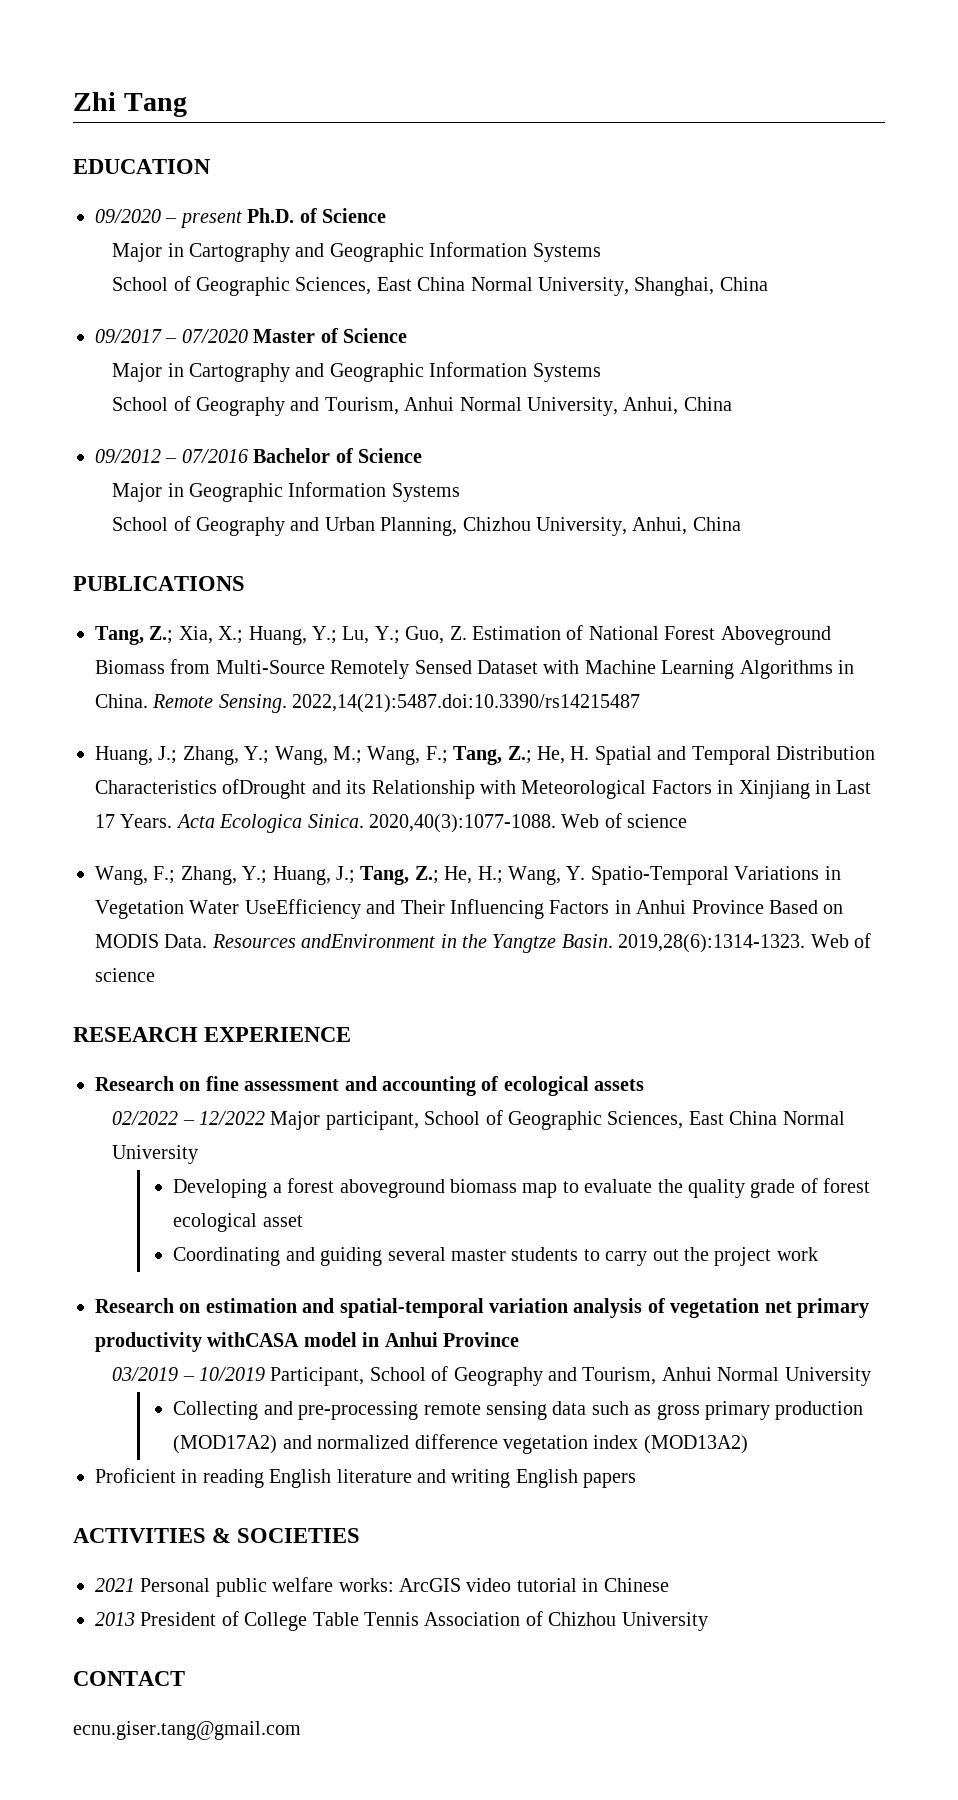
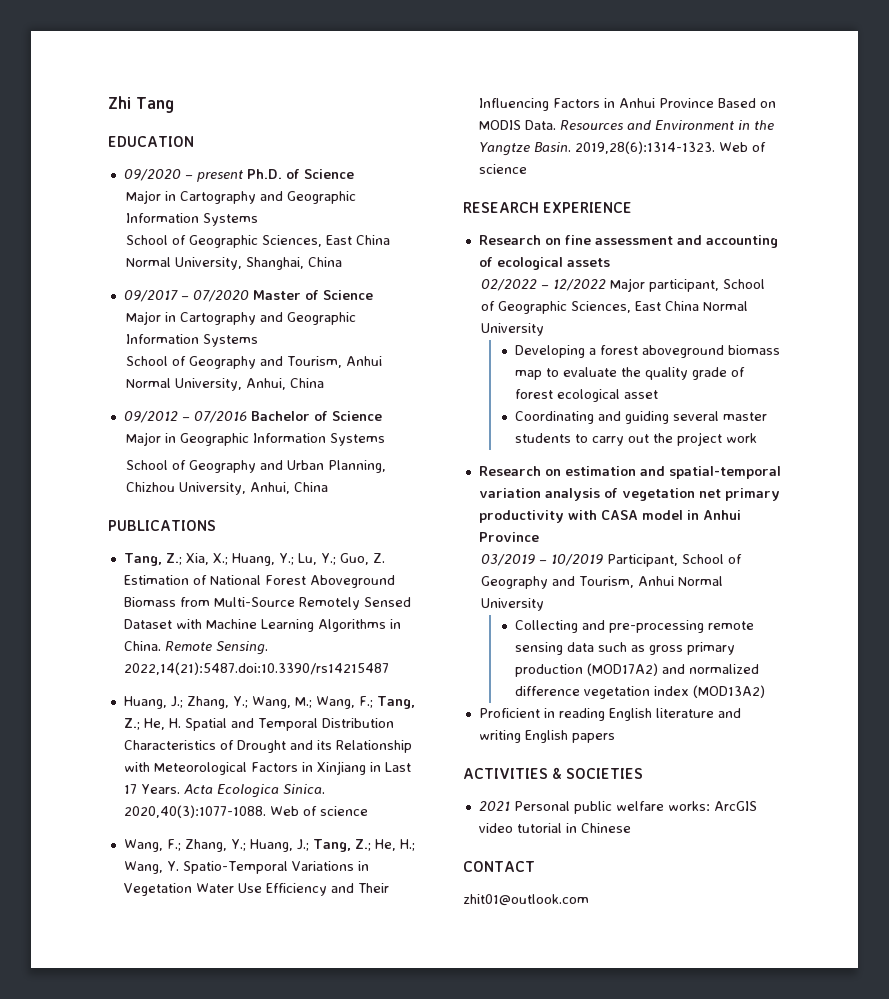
- Huang, J.; Zhang, Y.; Wang, M.; Wang, F.; Tang, Z.; He, H. Spatial and Temporal Distribution Characteristics ofDrought and its Relationship with Meteorological Factors in Xinjiang in Last 17 Years.
+ Huang, J.; Zhang, Y.; Wang, M.; Wang, F.; Tang, Z.; He, H. Spatial and Temporal Distribution Characteristics of Drought and its Relationship with Meteorological Factors in Xinjiang in Last 17 Years.
- Wang, F.; Zhang, Y.; Huang, J.; Tang, Z.; He, H.; Wang, Y. Spatio-Temporal Variations in Vegetation Water UseEfficiency and Their Influencing Factors in Anhui Province Based on MODIS Data.
+ Wang, F.; Zhang, Y.; Huang, J.; Tang, Z.; He, H.; Wang, Y. Spatio-Temporal Variations in Vegetation Water Use Efficiency and Their Influencing Factors in Anhui Province Based on MODIS Data.
- Resources andEnvironment in the Yangtze Basin.
+ Resources and Environment in the Yangtze Basin.
- Research on estimation and spatial-temporal variation analysis of vegetation net primary productivity withCASA model in Anhui Province
+ Research on estimation and spatial-temporal variation analysis of vegetation net primary productivity with CASA model in Anhui Province
- 2013 President of College Table Tennis Association of Chizhou University
- ecnu.giser.tang@gmail.com
+ zhit01@outlook.com

